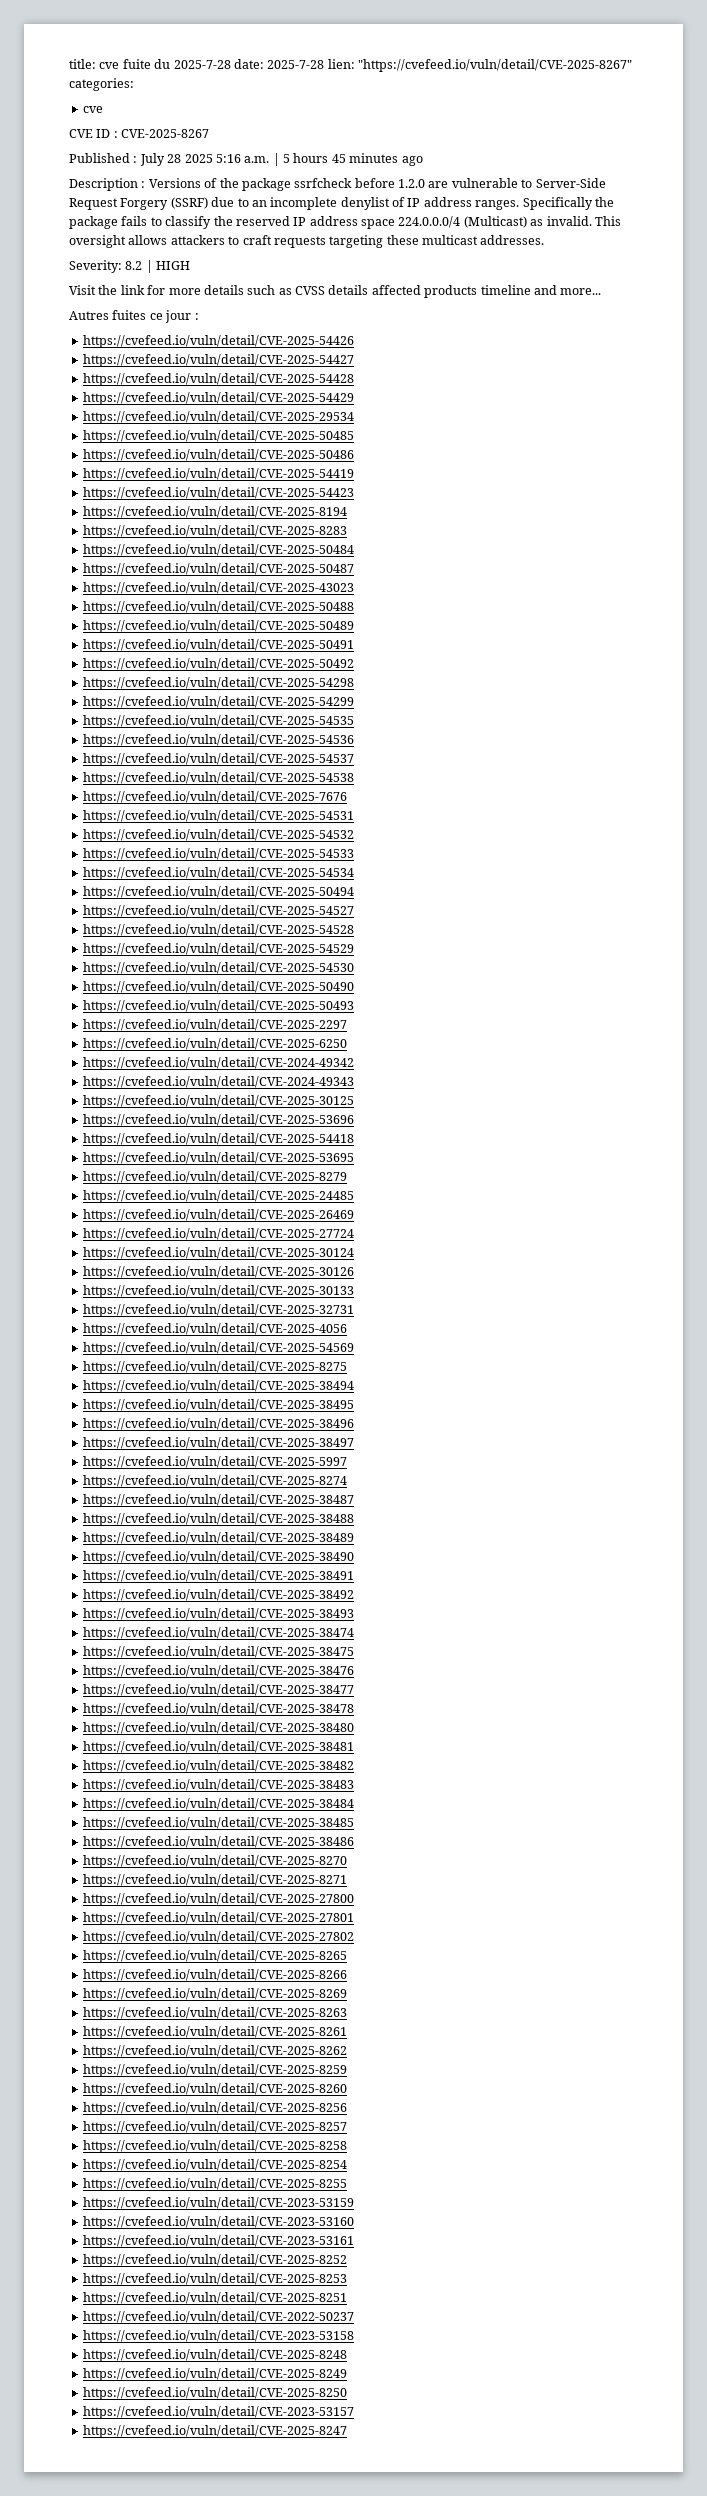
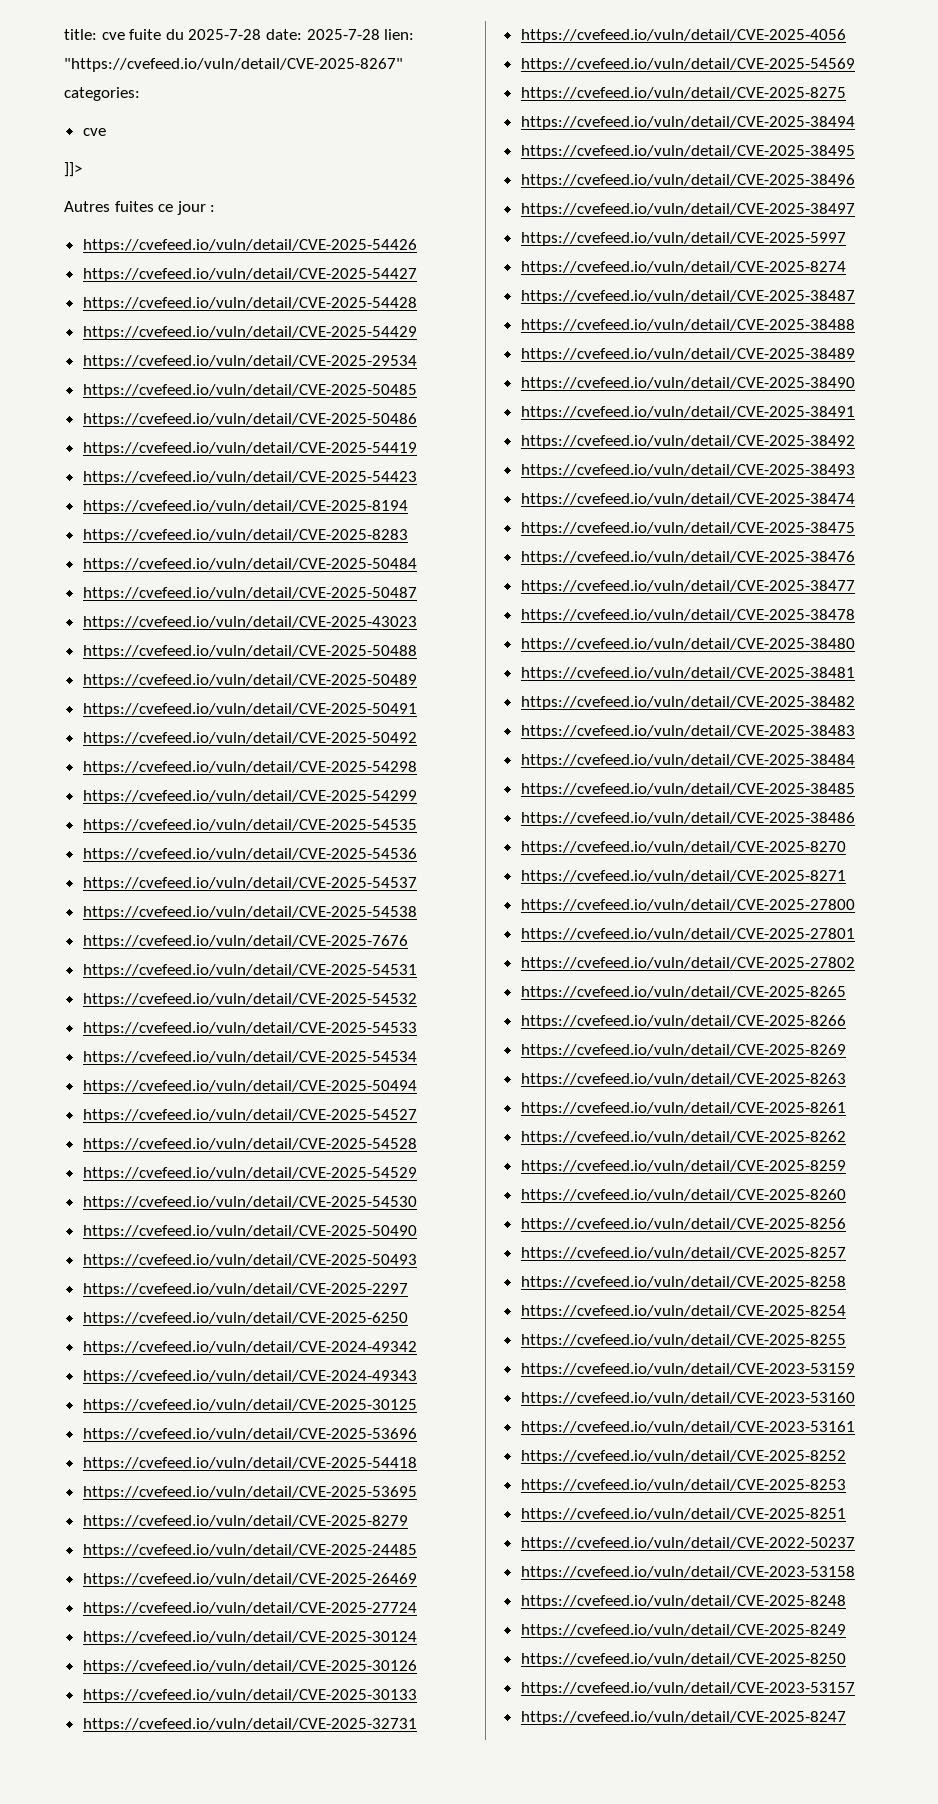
- CVE ID : CVE-2025-8267
- Published : July 28 2025 5:16 a.m. | 5 hours 45 minutes ago
- Description : Versions of the package ssrfcheck before 1.2.0 are vulnerable to Server-Side Request Forgery (SSRF) due to an incomplete denylist of IP address ranges. Specifically the package fails to classify the reserved IP address space 224.0.0.0/4 (Multicast) as invalid. This oversight allows attackers to craft requests targeting these multicast addresses.
- Severity: 8.2 | HIGH
- Visit the link for more details such as CVSS details affected products timeline and more...
+ ]]>

